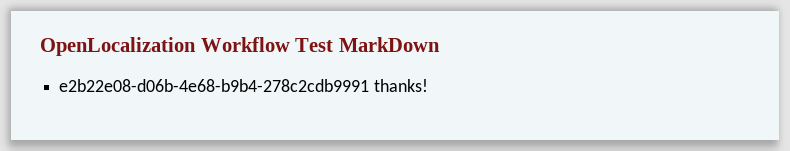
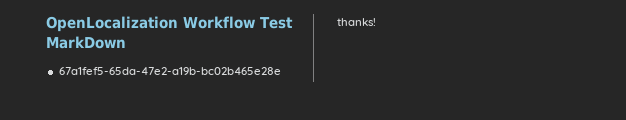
- e2b22e08-d06b-4e68-b9b4-278c2cdb9991 thanks!
+ 67a1fef5-65da-47e2-a19b-bc02b465e28e thanks!

